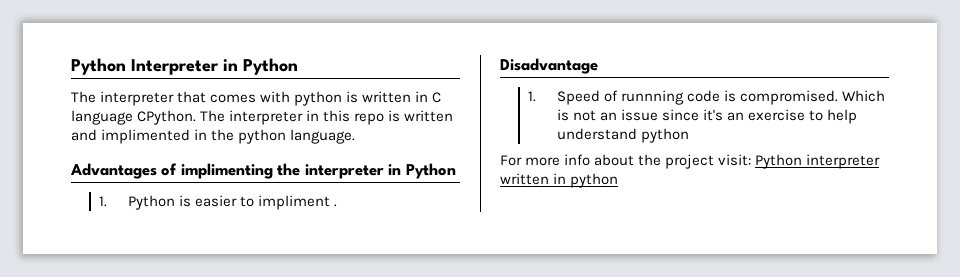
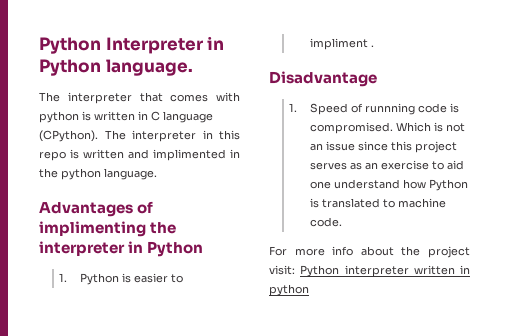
- Python Interpreter in Python
+ Python Interpreter in Python language.
- The interpreter that comes with python is written in C language CPython.
+ The interpreter that comes with python is written in C language (CPython).
- Which is not an issue since it's an exercise to help understand python
+ Which is not an issue since this project serves as an exercise to aid one understand how Python is translated to machine code.

